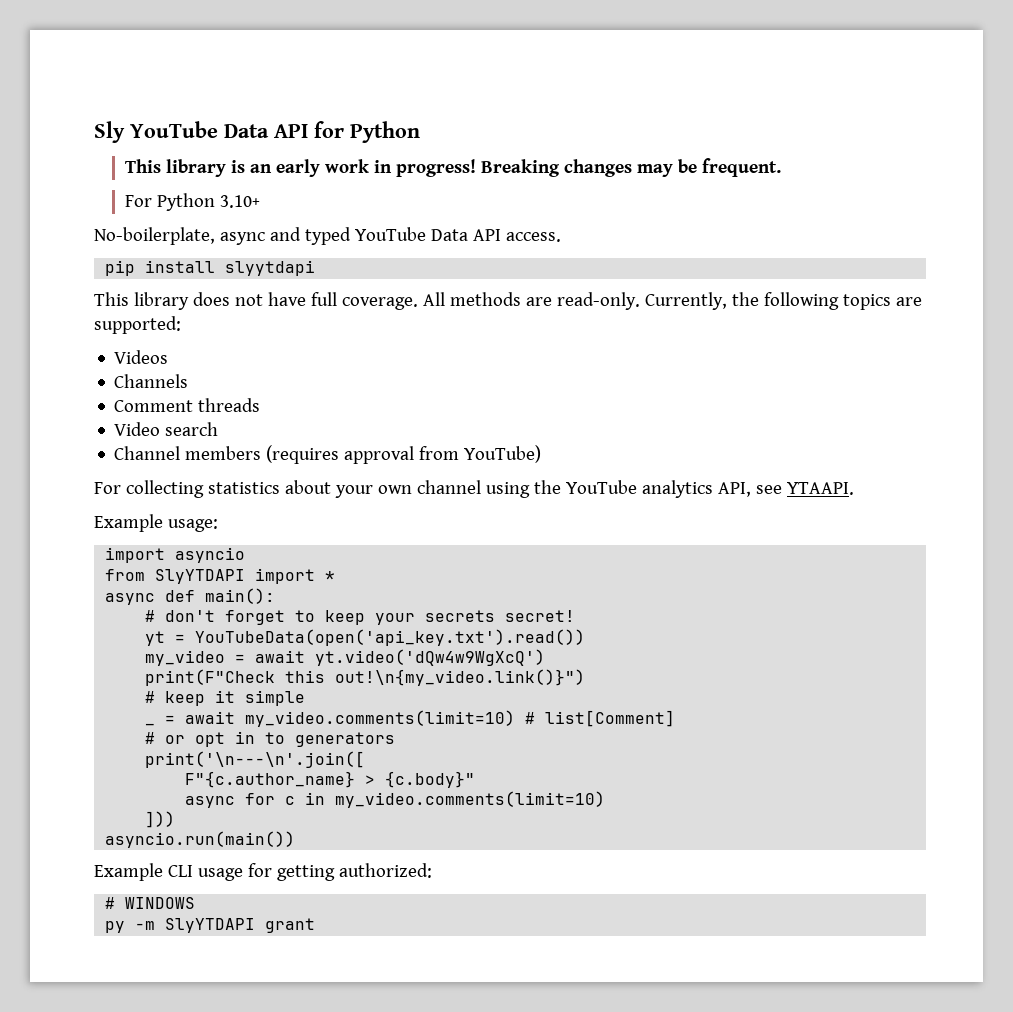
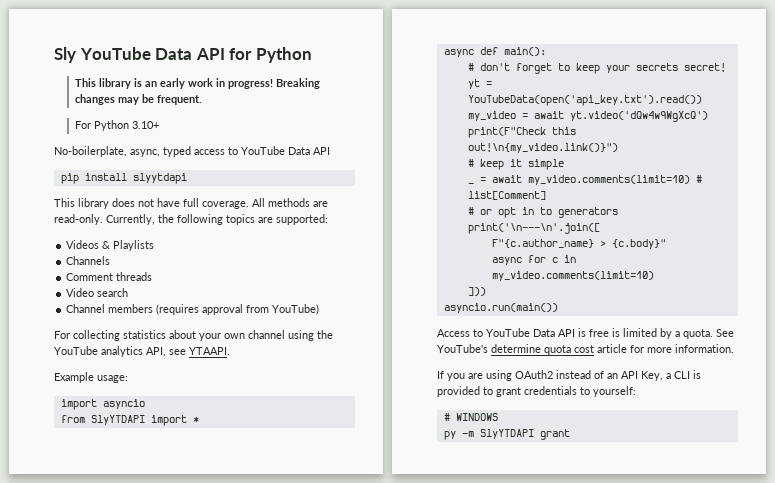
- No-boilerplate, async and typed YouTube Data API access.
+ No-boilerplate, async, typed access to YouTube Data API
- Videos
+ Videos & Playlists
- Example CLI usage for getting authorized:
+ Access to YouTube Data API is free is limited by a quota. See YouTube's determine quota cost article for more information.
+ If you are using OAuth2 instead of an API Key, a CLI is provided to grant credentials to yourself:

